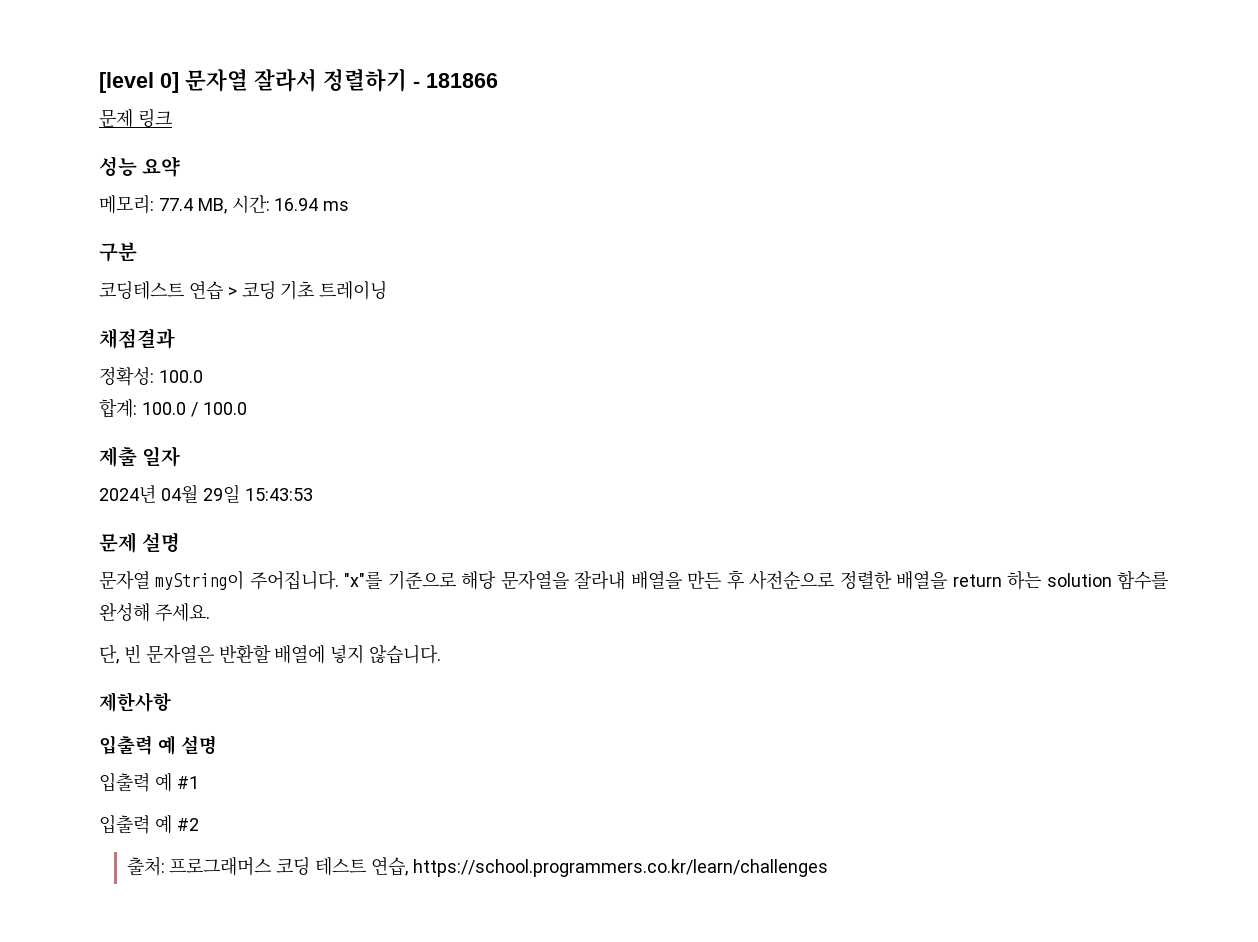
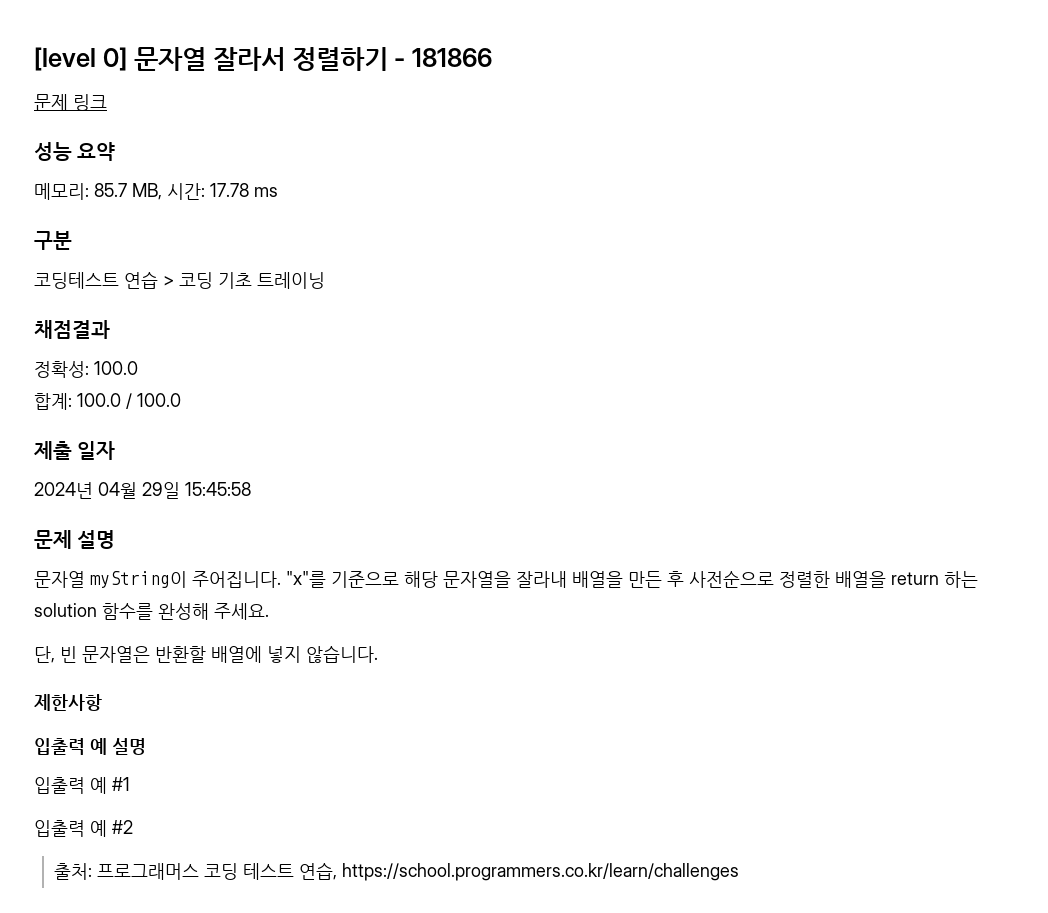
- 메모리: 77.4 MB, 시간: 16.94 ms
+ 메모리: 85.7 MB, 시간: 17.78 ms
- 2024년 04월 29일 15:43:53
+ 2024년 04월 29일 15:45:58

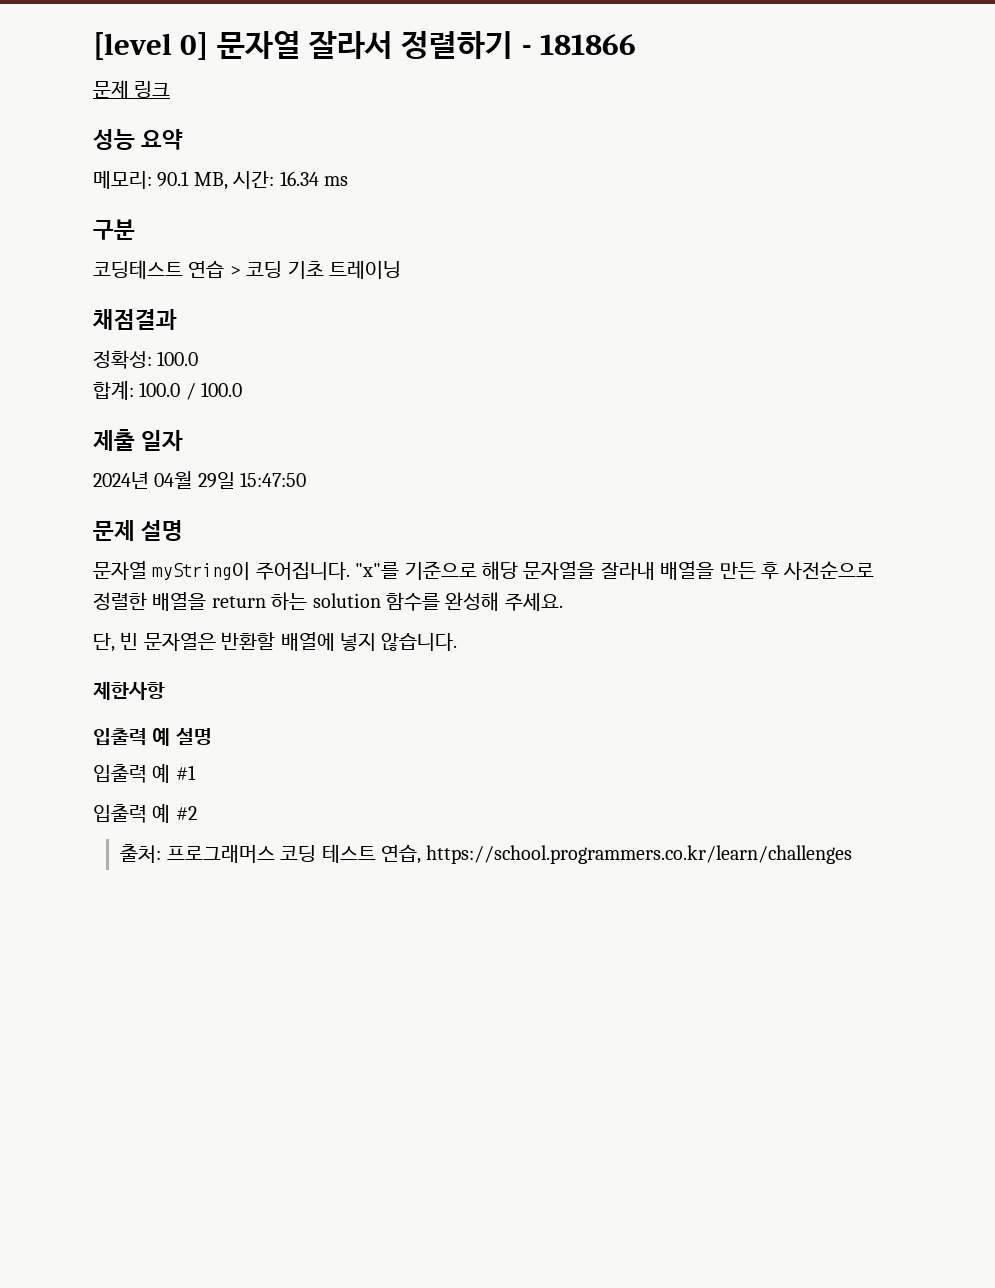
- 메모리: 85.7 MB, 시간: 17.78 ms
+ 메모리: 90.1 MB, 시간: 16.34 ms
- 2024년 04월 29일 15:45:58
+ 2024년 04월 29일 15:47:50

